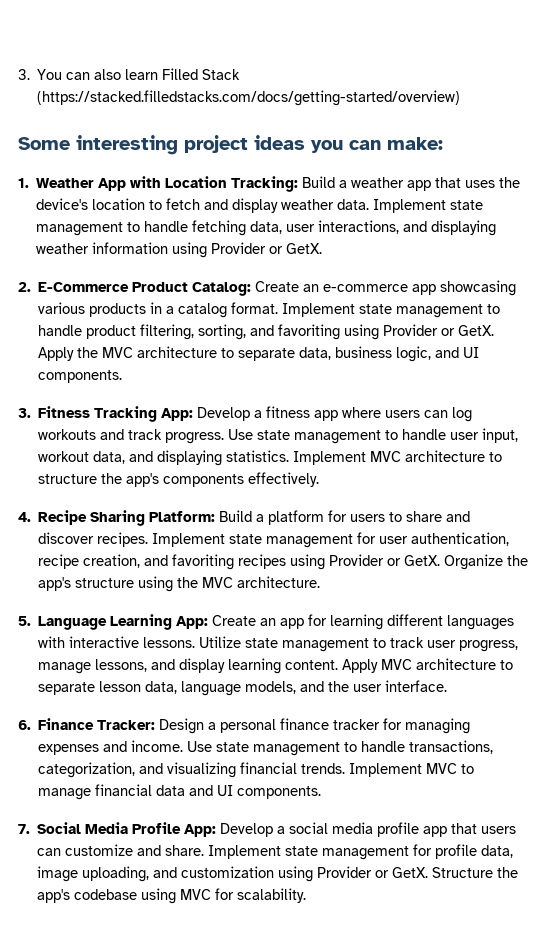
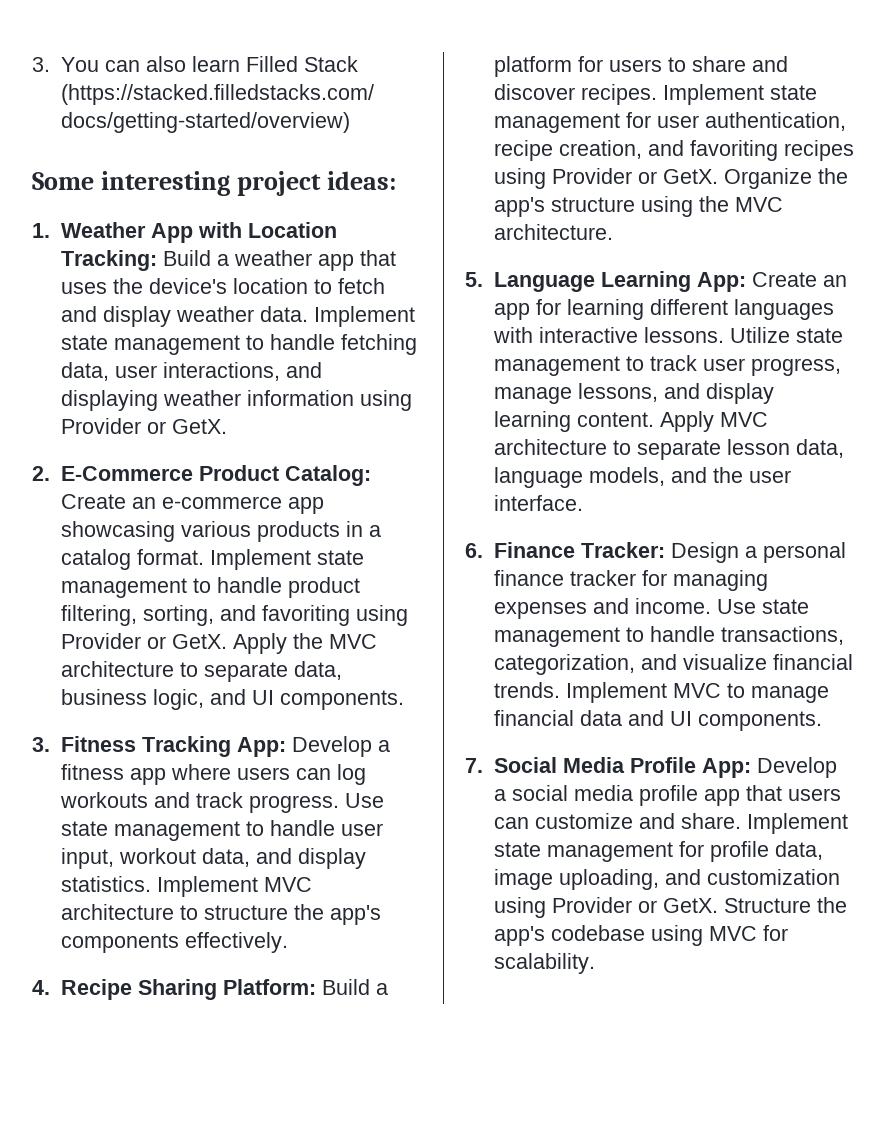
- Some interesting project ideas you can make:
+ Some interesting project ideas:
- Use state management to handle user input, workout data, and displaying statistics.
+ Use state management to handle user input, workout data, and display statistics.
- Use state management to handle transactions, categorization, and visualizing financial trends.
+ Use state management to handle transactions, categorization, and visualize financial trends.

